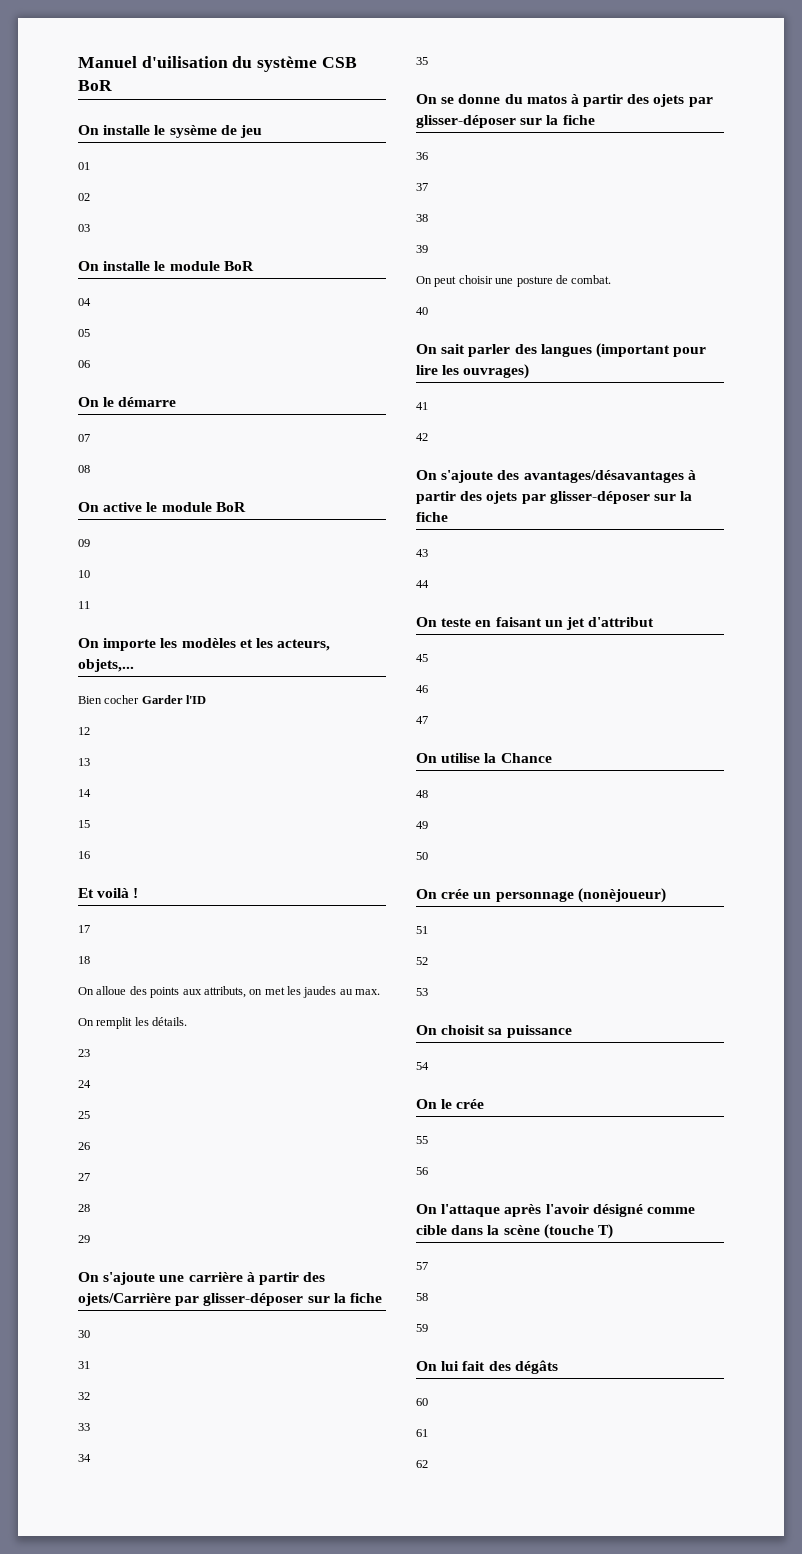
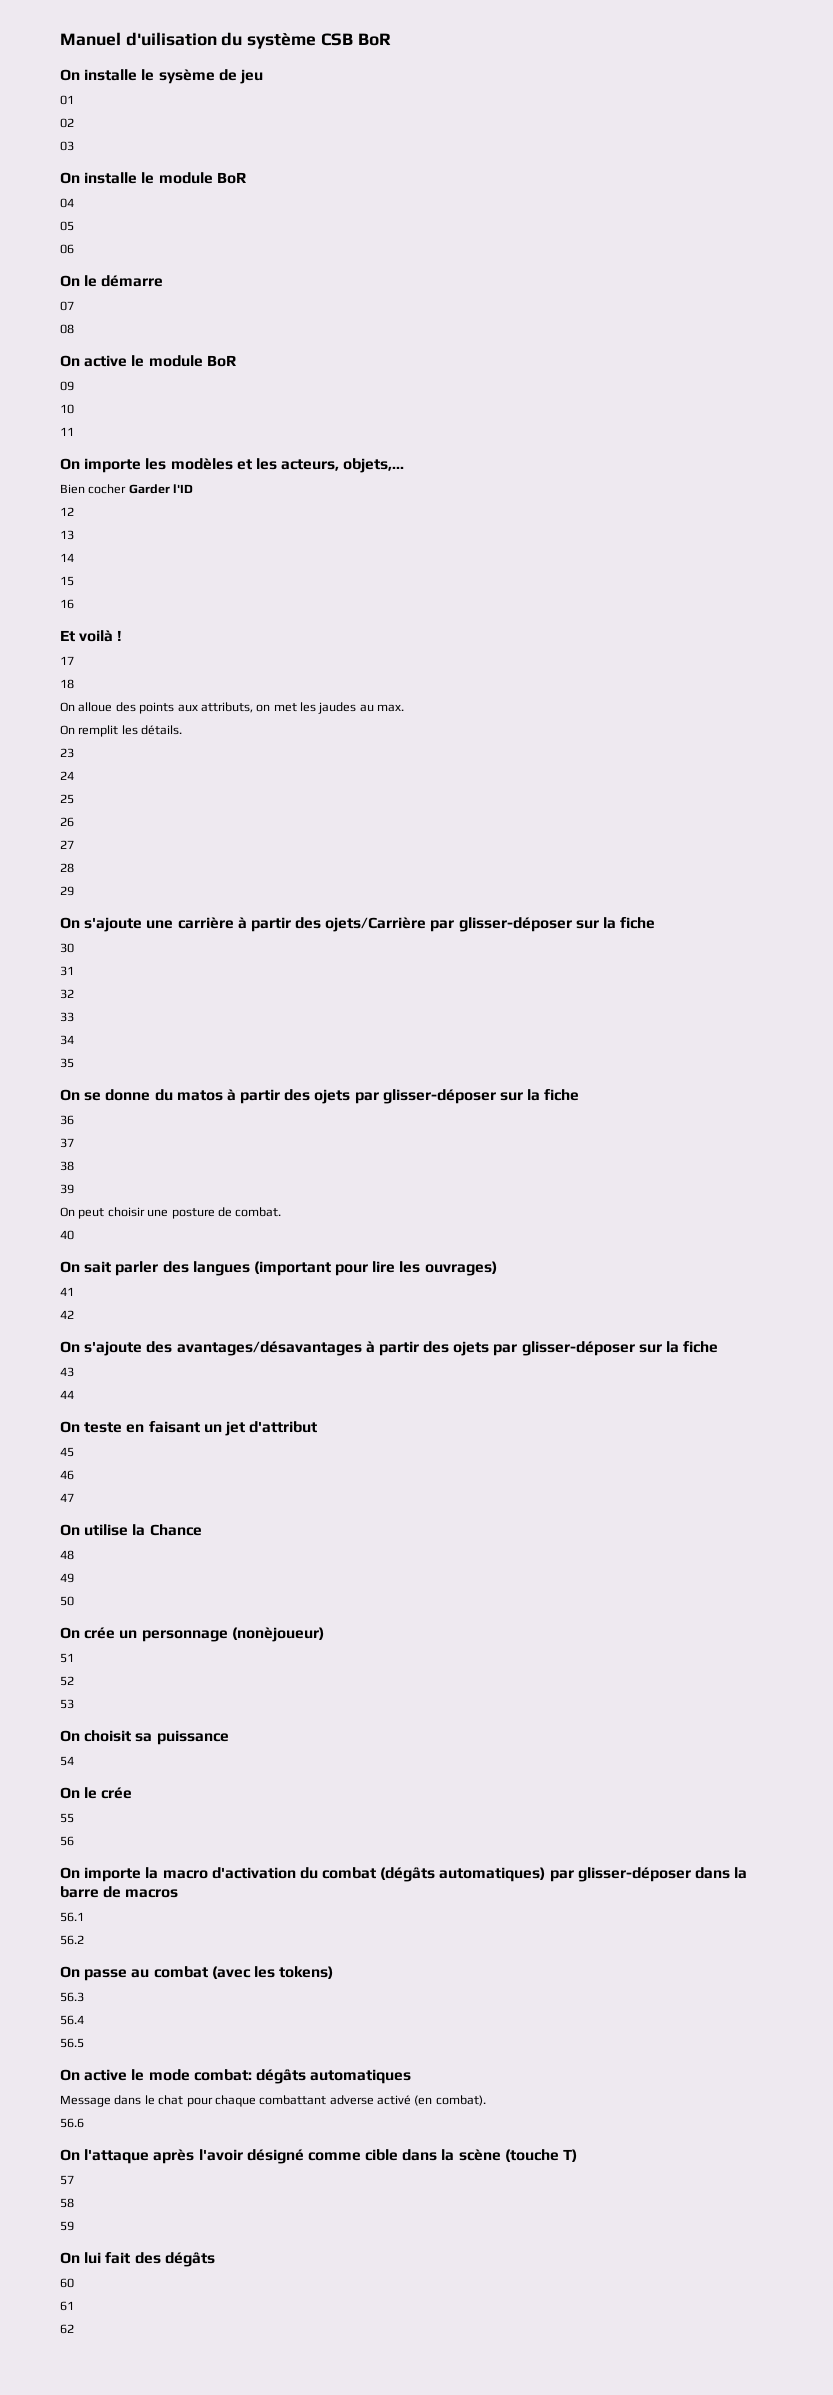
+ On importe la macro d'activation du combat (dégâts automatiques) par glisser-déposer dans la barre de macros
+ 56.1
+ 56.2
+ On passe au combat (avec les tokens)
+ 56.3
+ 56.4
+ 56.5
+ On active le mode combat: dégâts automatiques
+ Message dans le chat pour chaque combattant adverse activé (en combat).
+ 56.6

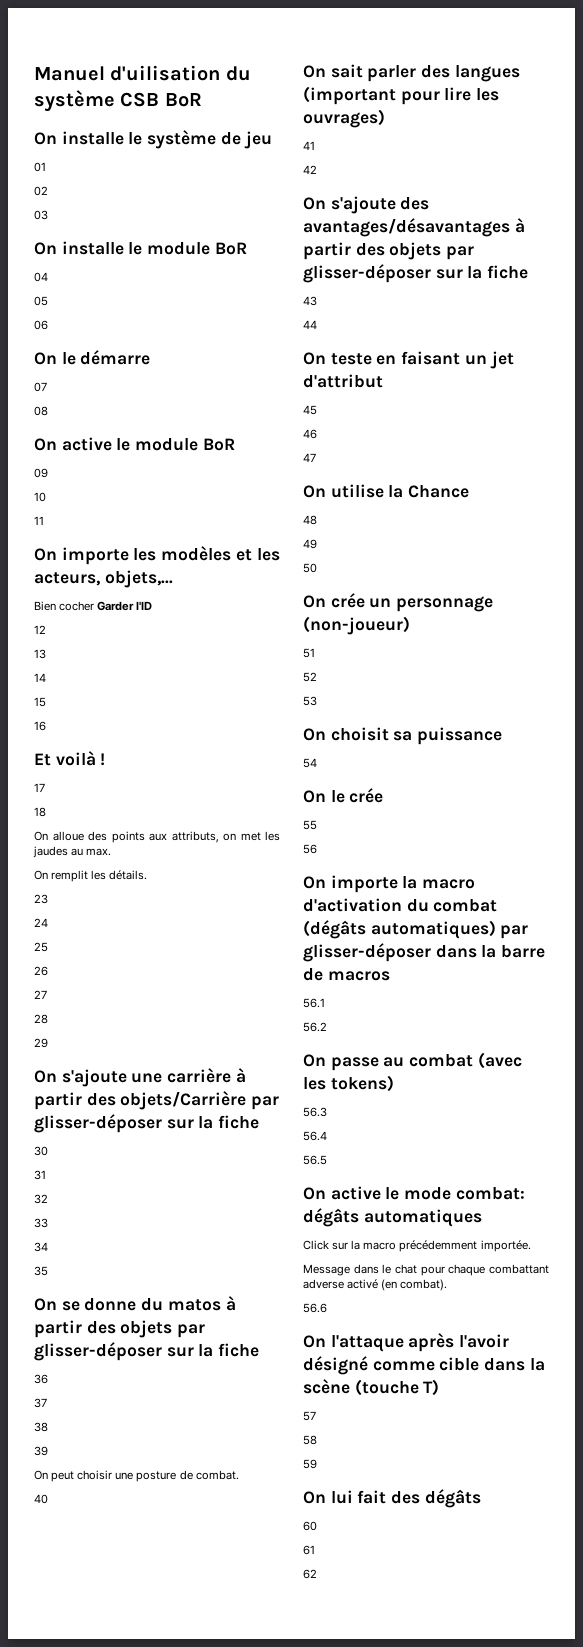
- On installe le sysème de jeu
+ On installe le système de jeu
- On s'ajoute une carrière à partir des ojets/Carrière par glisser-déposer sur la fiche
+ On s'ajoute une carrière à partir des objets/Carrière par glisser-déposer sur la fiche
- On se donne du matos à partir des ojets par glisser-déposer sur la fiche
+ On se donne du matos à partir des objets par glisser-déposer sur la fiche
- On s'ajoute des avantages/désavantages à partir des ojets par glisser-déposer sur la fiche
+ On s'ajoute des avantages/désavantages à partir des objets par glisser-déposer sur la fiche
- On crée un personnage (nonèjoueur)
+ On crée un personnage (non-joueur)
+ Click sur la macro précédemment importée.

